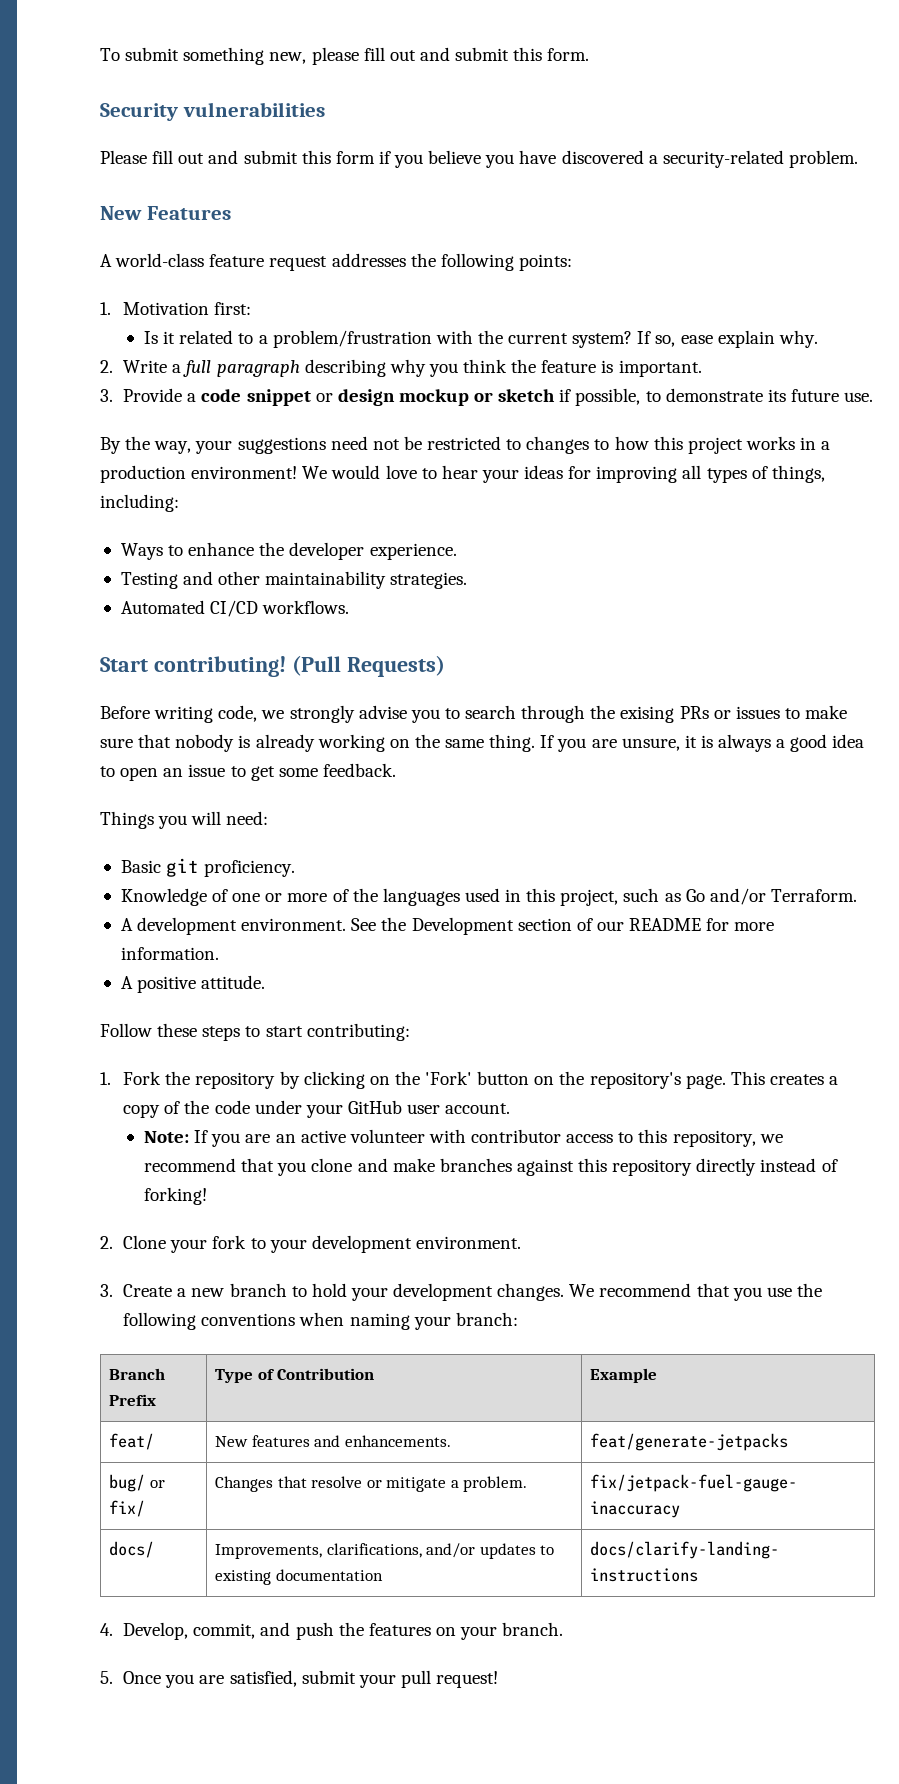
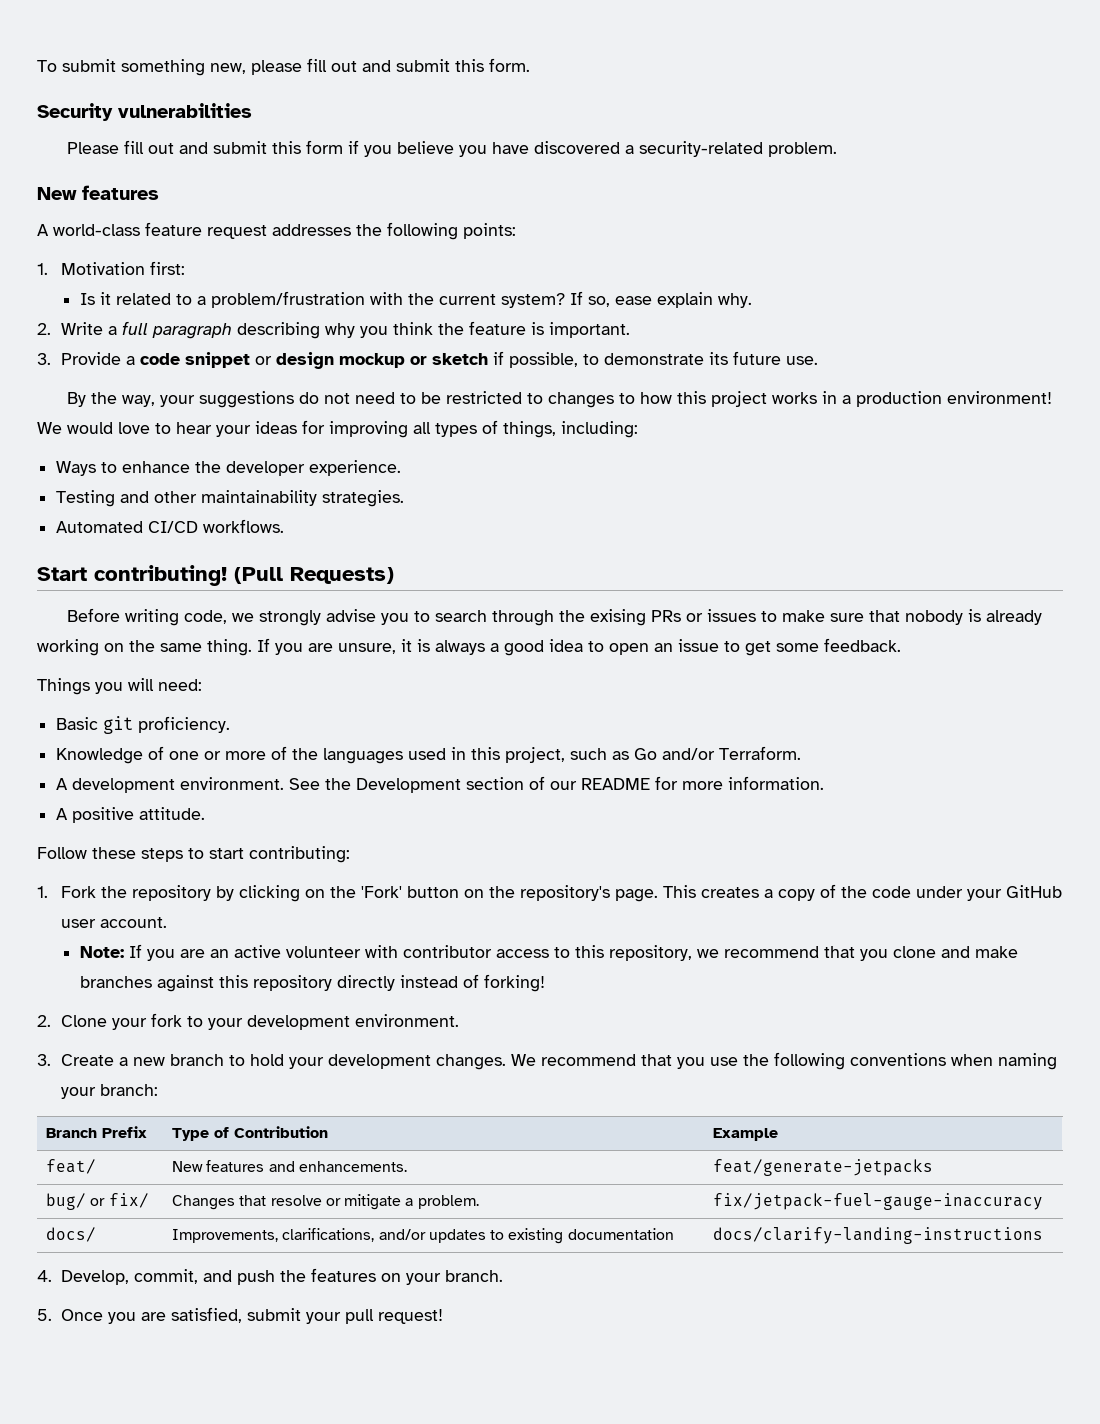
  Please fill out and submit this form if you believe you have discovered a security-related problem.
- New Features
+ New features
- By the way, your suggestions need not be restricted to changes to how this project works in a production environment!
+ By the way, your suggestions do not need to be restricted to changes to how this project works in a production environment!

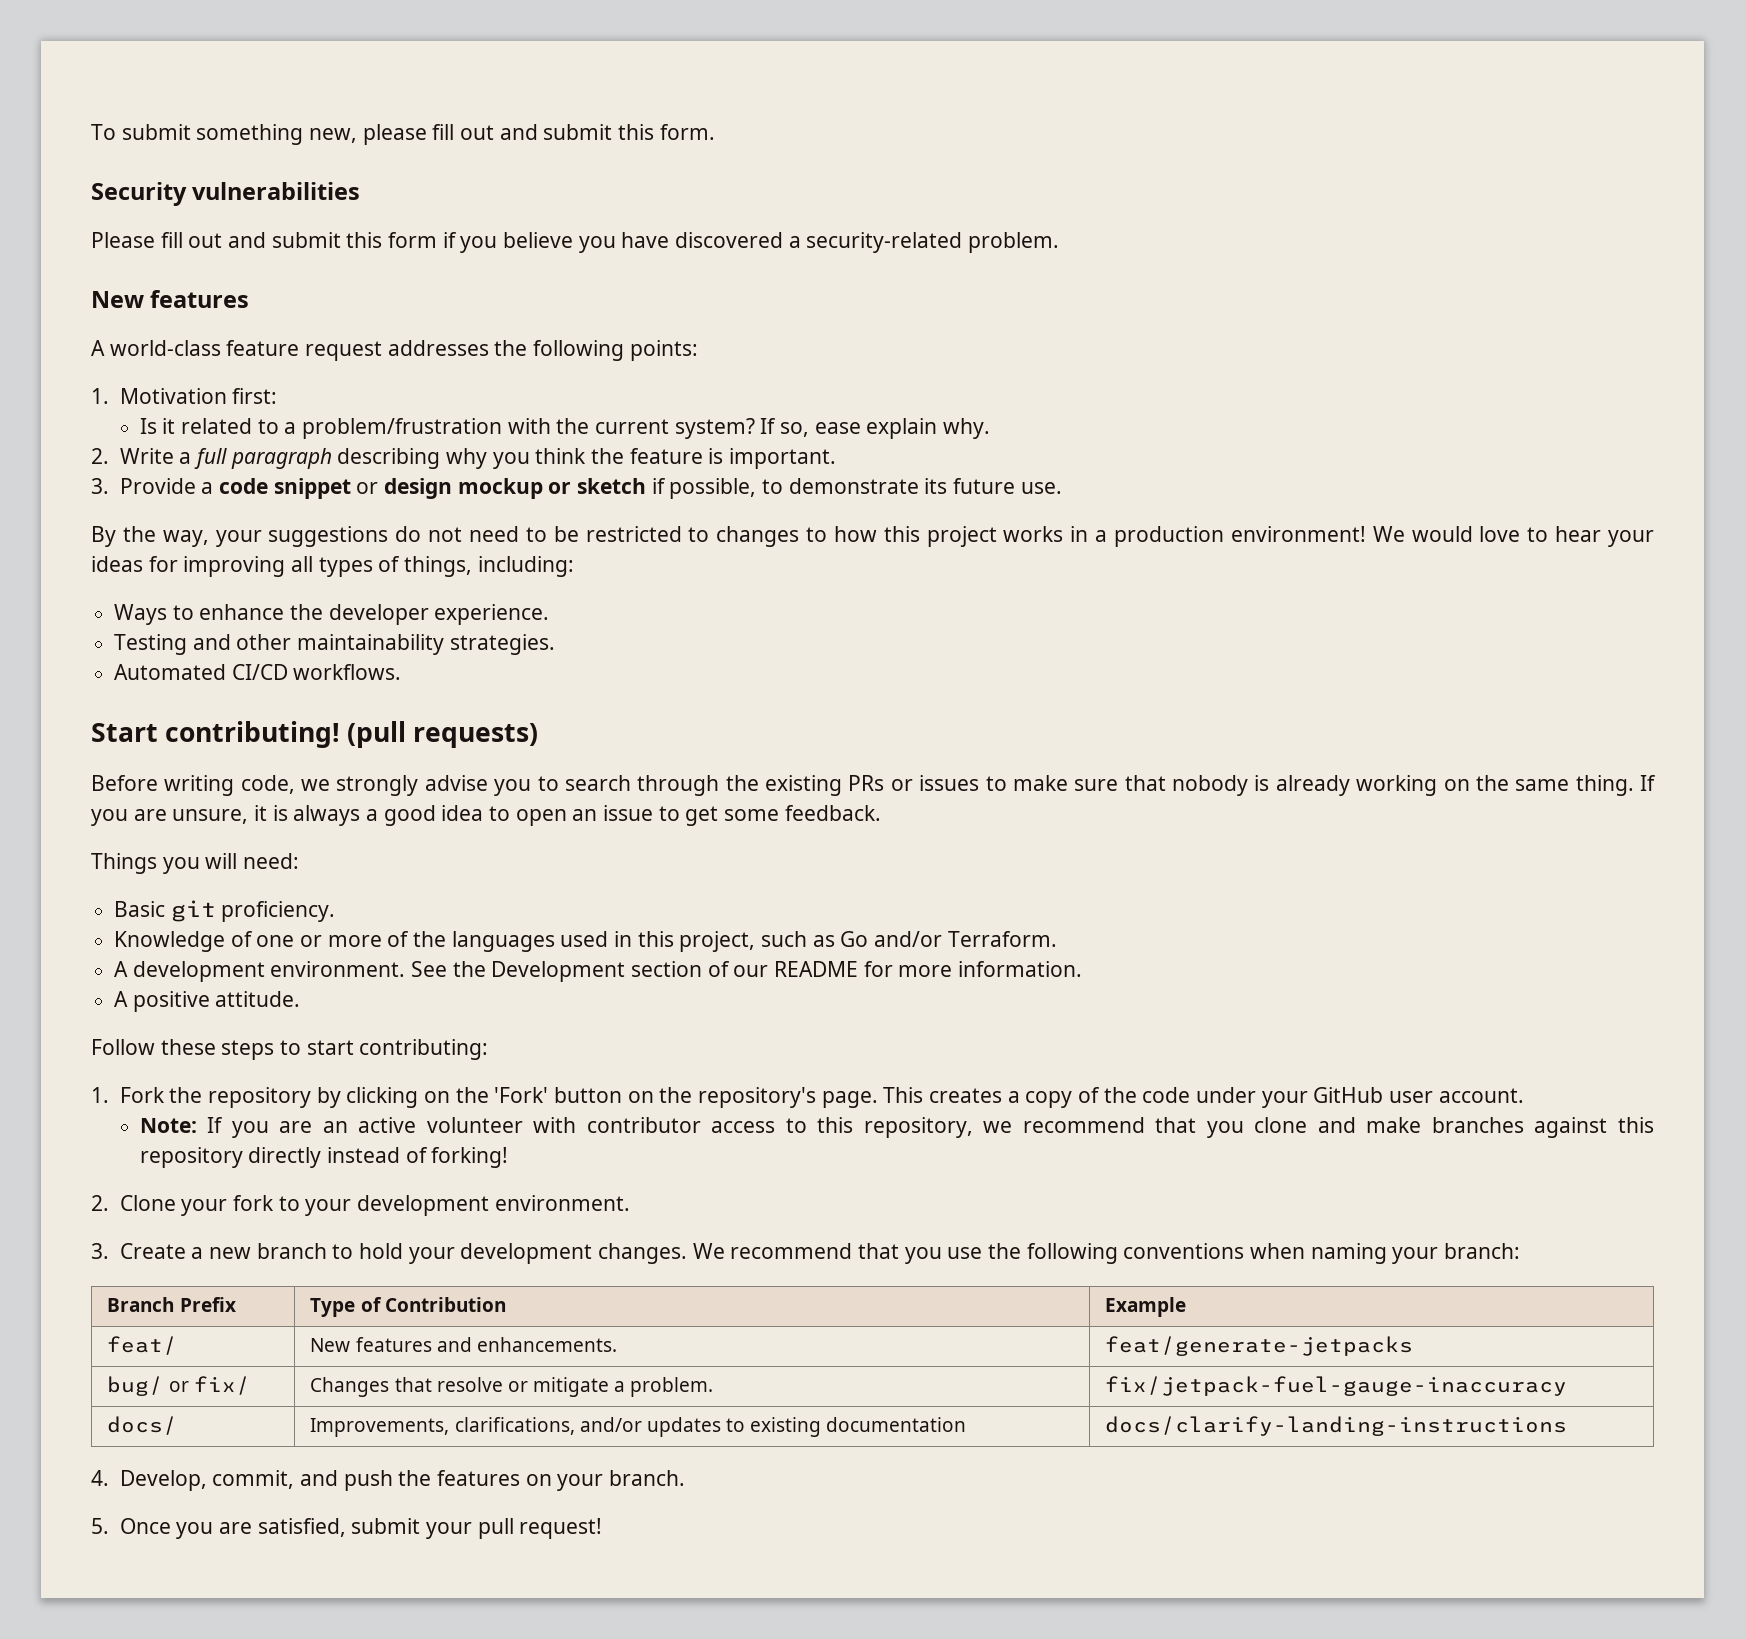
- (Pull Requests)
+ (pull requests)
- Before writing code, we strongly advise you to search through the exising PRs or issues to make sure that nobody is already working on the same thing.
+ Before writing code, we strongly advise you to search through the existing PRs or issues to make sure that nobody is already working on the same thing.

